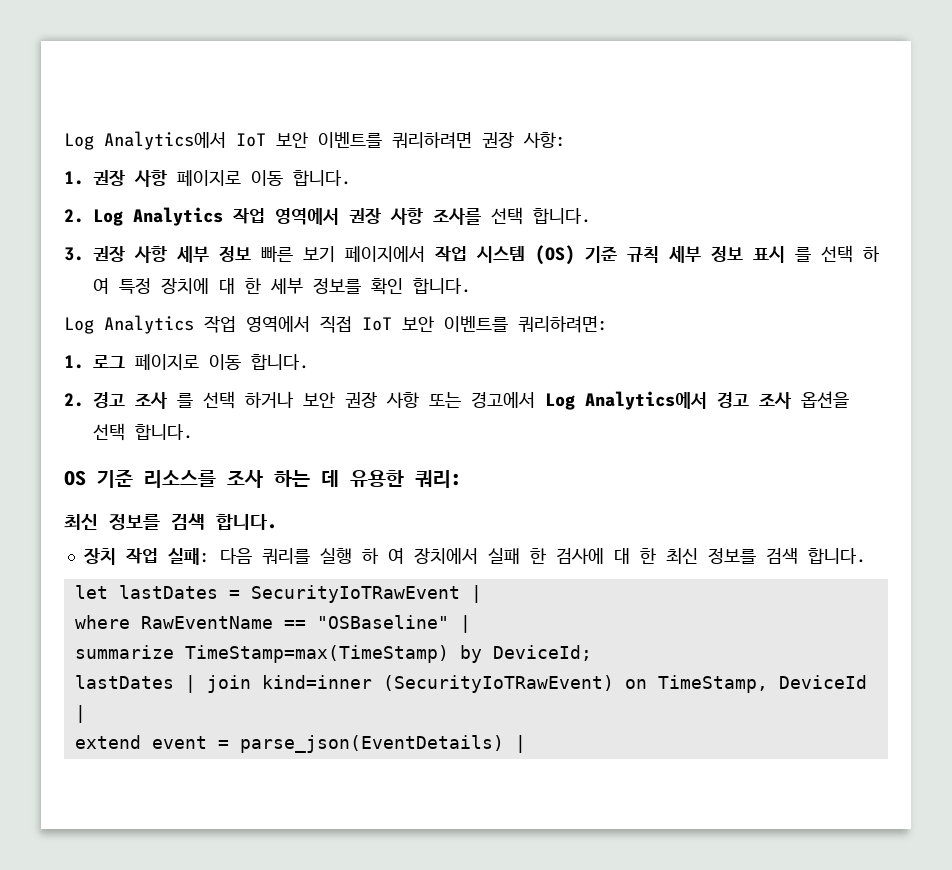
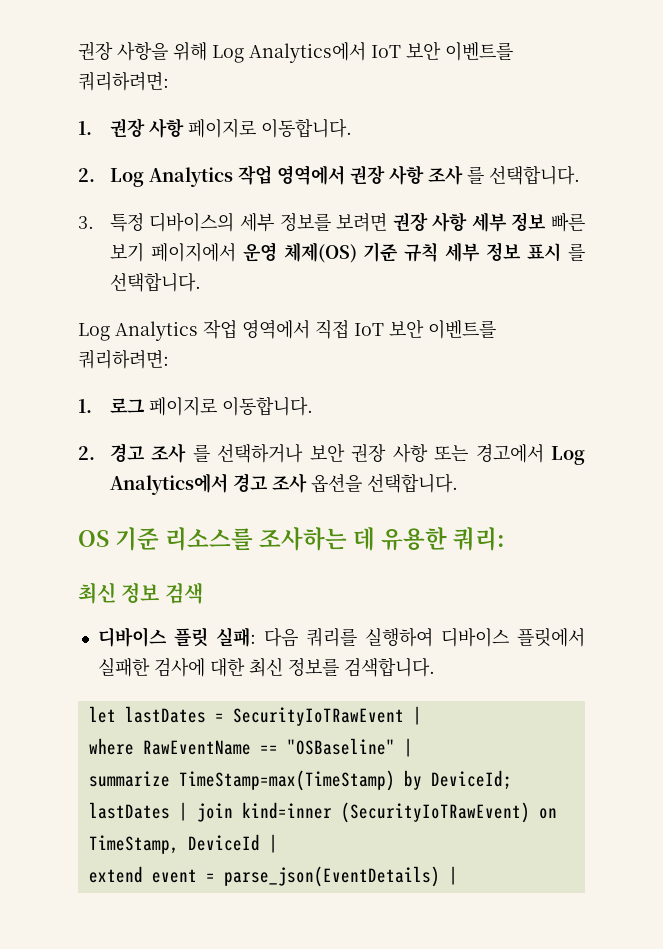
- Log Analytics에서 IoT 보안 이벤트를 쿼리하려면 권장 사항:
+ 권장 사항을 위해 Log Analytics에서 IoT 보안 이벤트를 쿼리하려면:
- 1. 권장 사항 페이지로 이동 합니다.
+ 1. 권장 사항 페이지로 이동합니다.
- 2. Log Analytics 작업 영역에서 권장 사항 조사를 선택 합니다.
- 3. 권장 사항 세부 정보 빠른 보기 페이지에서 작업 시스템 (OS) 기준 규칙 세부 정보 표시 를 선택 하 여 특정 장치에 대 한 세부 정보를 확인 합니다.
+ 2. Log Analytics 작업 영역에서 권장 사항 조사 를 선택합니다.
+ 3. 특정 디바이스의 세부 정보를 보려면 권장 사항 세부 정보 빠른 보기 페이지에서 운영 체제(OS) 기준 규칙 세부 정보 표시 를 선택합니다.
- 1. 로그 페이지로 이동 합니다.
+ 1. 로그 페이지로 이동합니다.
- 2. 경고 조사 를 선택 하거나 보안 권장 사항 또는 경고에서 Log Analytics에서 경고 조사 옵션을 선택 합니다.
+ 2. 경고 조사 를 선택하거나 보안 권장 사항 또는 경고에서 Log Analytics에서 경고 조사 옵션을 선택합니다.
- OS 기준 리소스를 조사 하는 데 유용한 쿼리:
- 최신 정보를 검색 합니다.
- 장치 작업 실패: 다음 쿼리를 실행 하 여 장치에서 실패 한 검사에 대 한 최신 정보를 검색 합니다.
+ OS 기준 리소스를 조사하는 데 유용한 쿼리:
+ 최신 정보 검색
+ 디바이스 플릿 실패: 다음 쿼리를 실행하여 디바이스 플릿에서 실패한 검사에 대한 최신 정보를 검색합니다.

